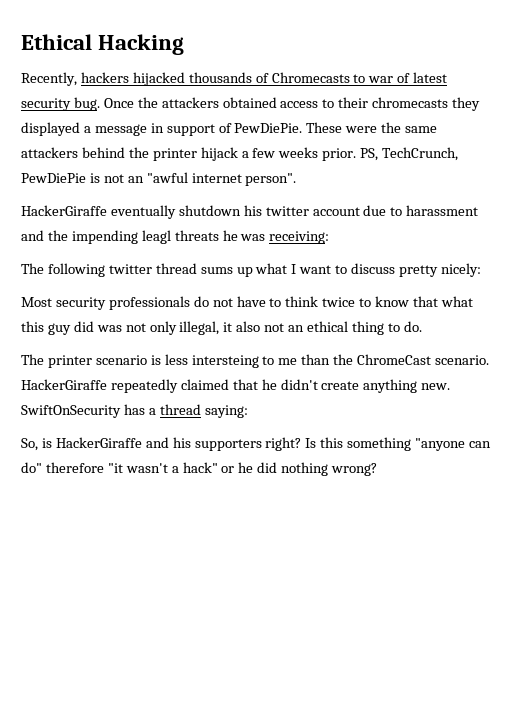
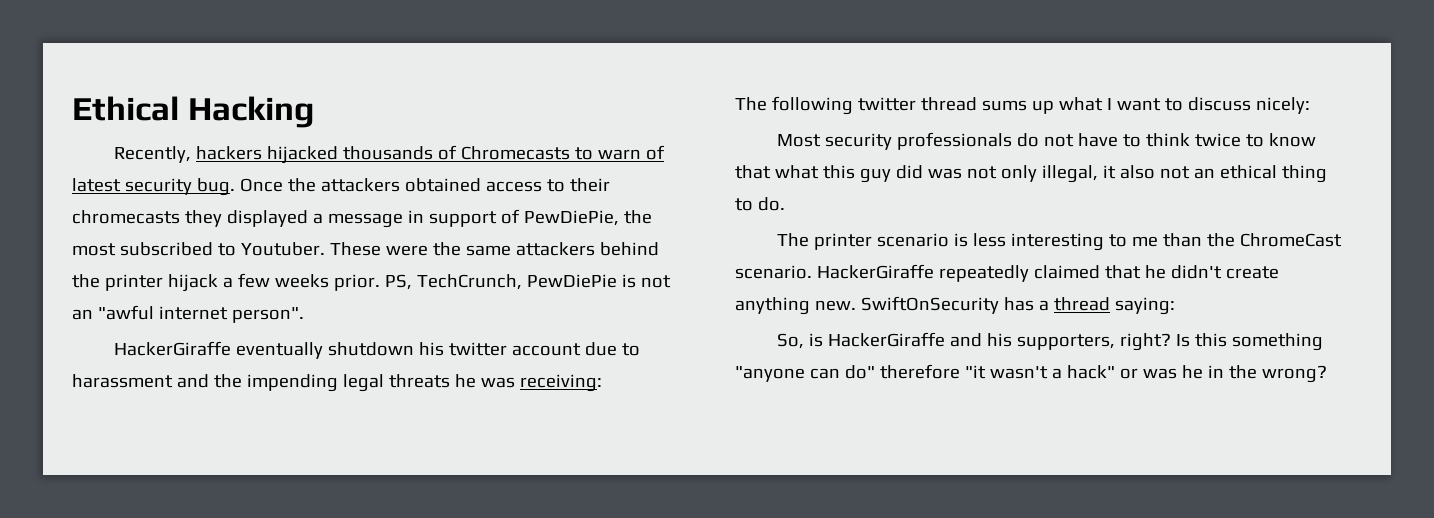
- Recently, hackers hijacked thousands of Chromecasts to war of latest security bug.
+ Recently, hackers hijacked thousands of Chromecasts to warn of latest security bug.
- Once the attackers obtained access to their chromecasts they displayed a message in support of PewDiePie.
+ Once the attackers obtained access to their chromecasts they displayed a message in support of PewDiePie, the most subscribed to Youtuber.
- HackerGiraffe eventually shutdown his twitter account due to harassment and the impending leagl threats he was receiving:
+ HackerGiraffe eventually shutdown his twitter account due to harassment and the impending legal threats he was receiving:
- The following twitter thread sums up what I want to discuss pretty nicely:
+ The following twitter thread sums up what I want to discuss nicely:
- The printer scenario is less intersteing to me than the ChromeCast scenario.
+ The printer scenario is less interesting to me than the ChromeCast scenario.
- So, is HackerGiraffe and his supporters right?
+ So, is HackerGiraffe and his supporters, right?
- Is this something "anyone can do" therefore "it wasn't a hack" or he did nothing wrong?
+ Is this something "anyone can do" therefore "it wasn't a hack" or was he in the wrong?

